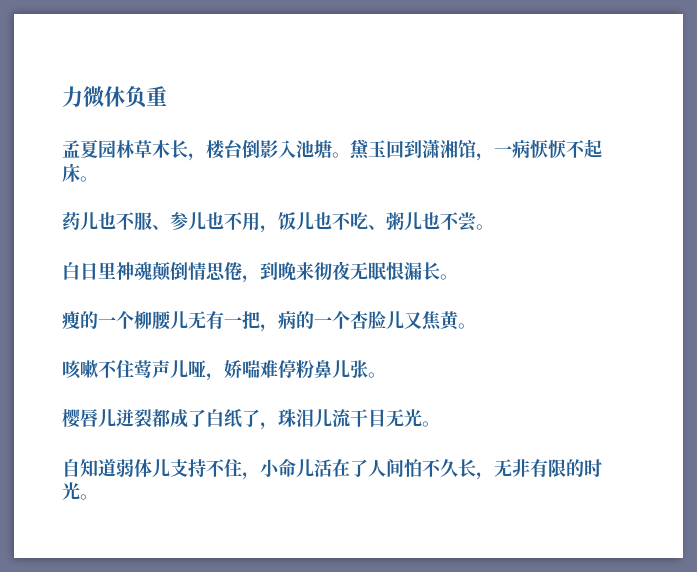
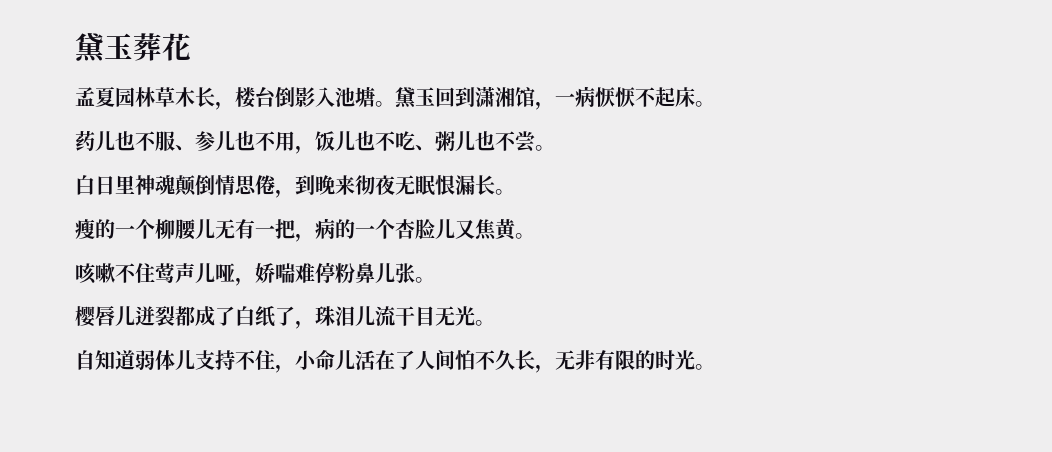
- 力微休负重
+ 黛玉葬花

